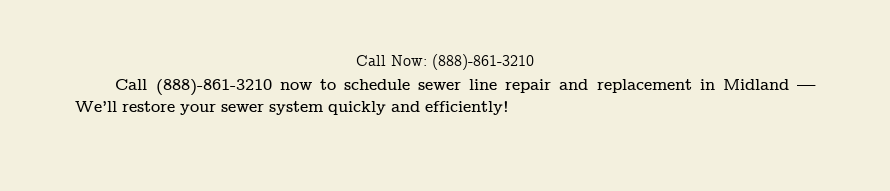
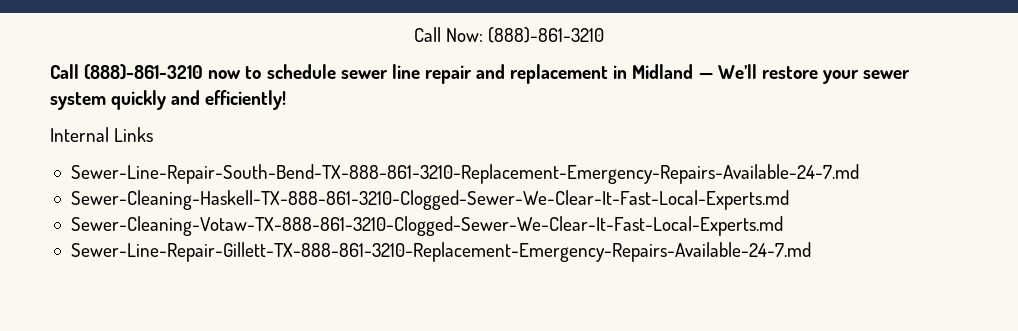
+ Internal Links
+ Sewer-Line-Repair-South-Bend-TX-888-861-3210-Replacement-Emergency-Repairs-Available-24-7.md
+ Sewer-Cleaning-Haskell-TX-888-861-3210-Clogged-Sewer-We-Clear-It-Fast-Local-Experts.md
+ Sewer-Cleaning-Votaw-TX-888-861-3210-Clogged-Sewer-We-Clear-It-Fast-Local-Experts.md
+ Sewer-Line-Repair-Gillett-TX-888-861-3210-Replacement-Emergency-Repairs-Available-24-7.md

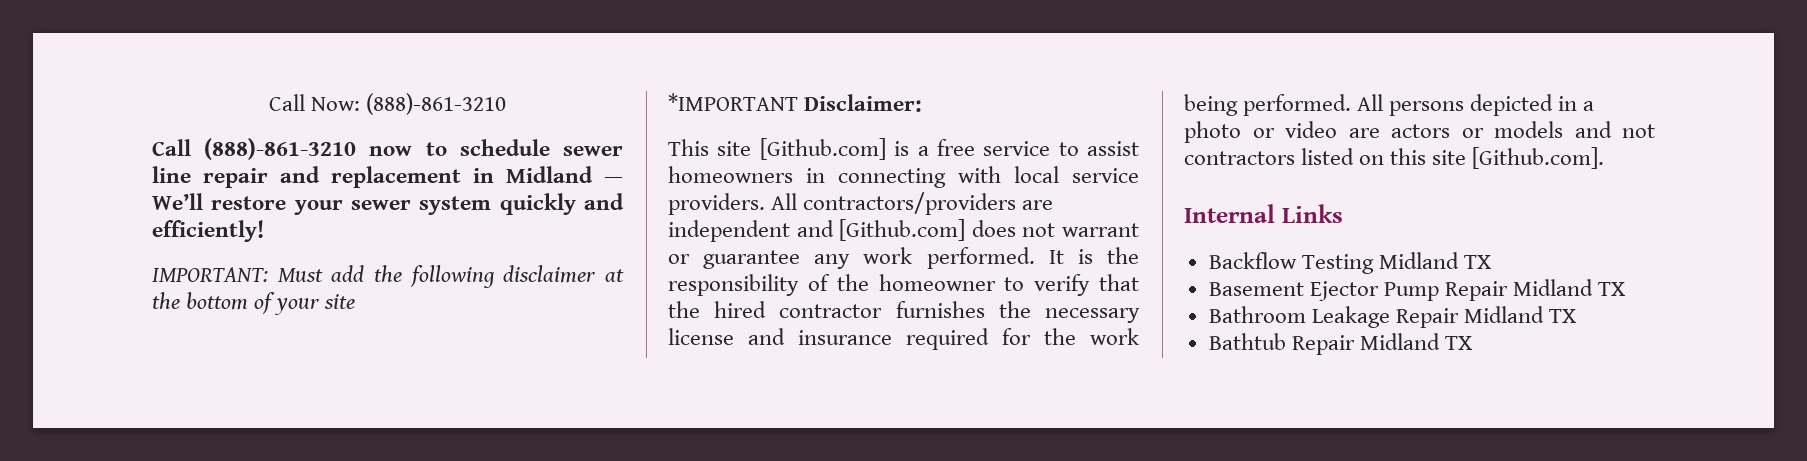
+ IMPORTANT: Must add the following disclaimer at the bottom of your site
+ *IMPORTANT Disclaimer:
+ This site [Github.com] is a free service to assist homeowners in connecting with local service providers. All contractors/providers are independent and [Github.com] does not warrant or guarantee any work performed. It is the responsibility of the homeowner to verify that the hired contractor furnishes the necessary license and insurance required for the work being performed. All persons depicted in a photo or video are actors or models and not contractors listed on this site [Github.com].
  Internal Links
- Sewer-Line-Repair-South-Bend-TX-888-861-3210-Replacement-Emergency-Repairs-Available-24-7.md
- Sewer-Cleaning-Haskell-TX-888-861-3210-Clogged-Sewer-We-Clear-It-Fast-Local-Experts.md
- Sewer-Cleaning-Votaw-TX-888-861-3210-Clogged-Sewer-We-Clear-It-Fast-Local-Experts.md
- Sewer-Line-Repair-Gillett-TX-888-861-3210-Replacement-Emergency-Repairs-Available-24-7.md
+ Backflow Testing Midland TX
+ Basement Ejector Pump Repair Midland TX
+ Bathroom Leakage Repair Midland TX
+ Bathtub Repair Midland TX

